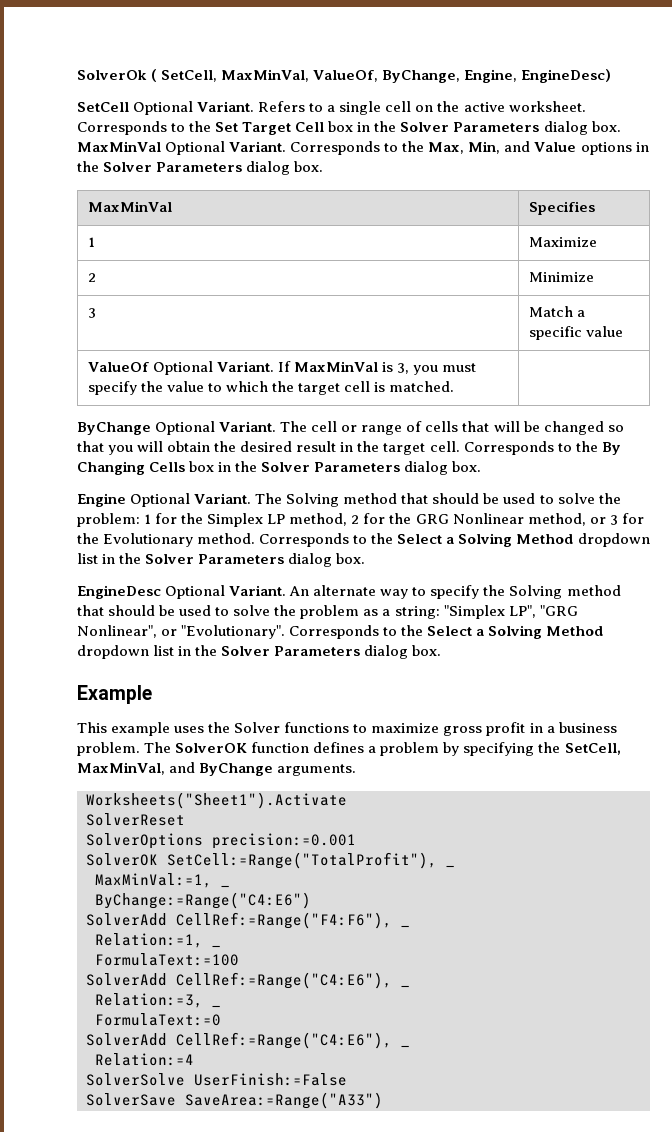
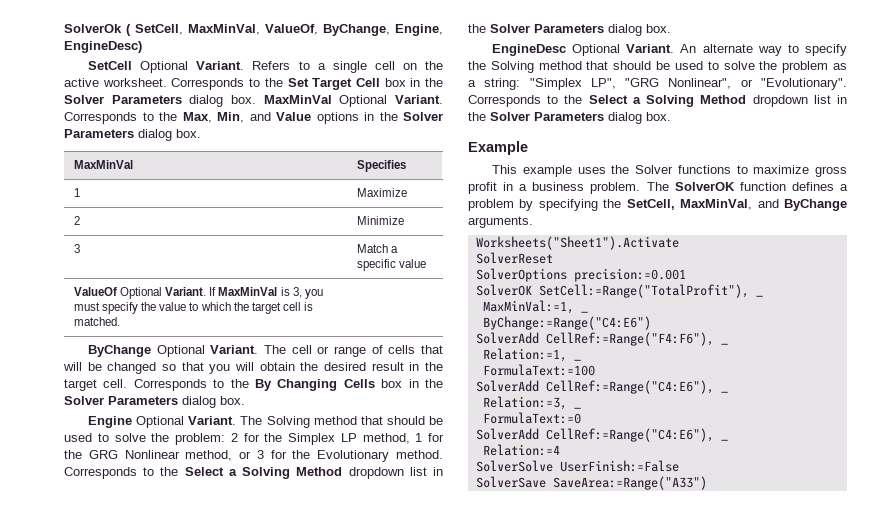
- The Solving method that should be used to solve the problem: 1 for the Simplex LP method, 2 for the GRG Nonlinear method, or 3 for the Evolutionary method.
+ The Solving method that should be used to solve the problem: 2 for the Simplex LP method, 1 for the GRG Nonlinear method, or 3 for the Evolutionary method.

